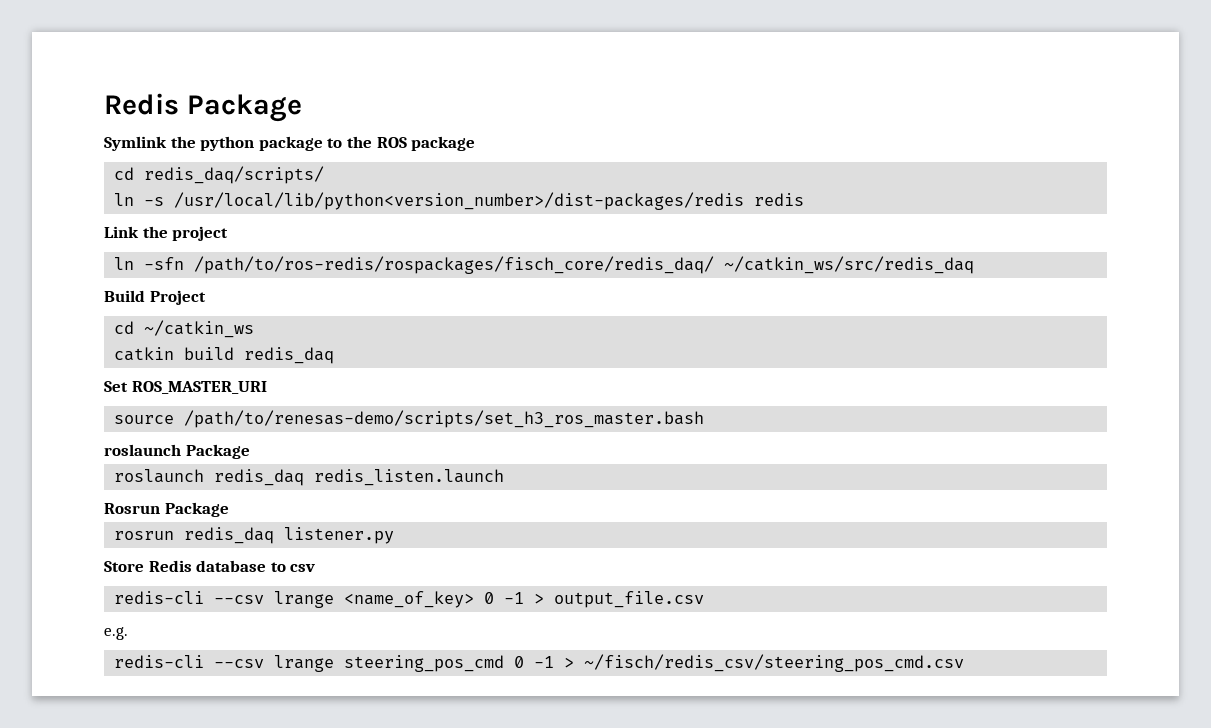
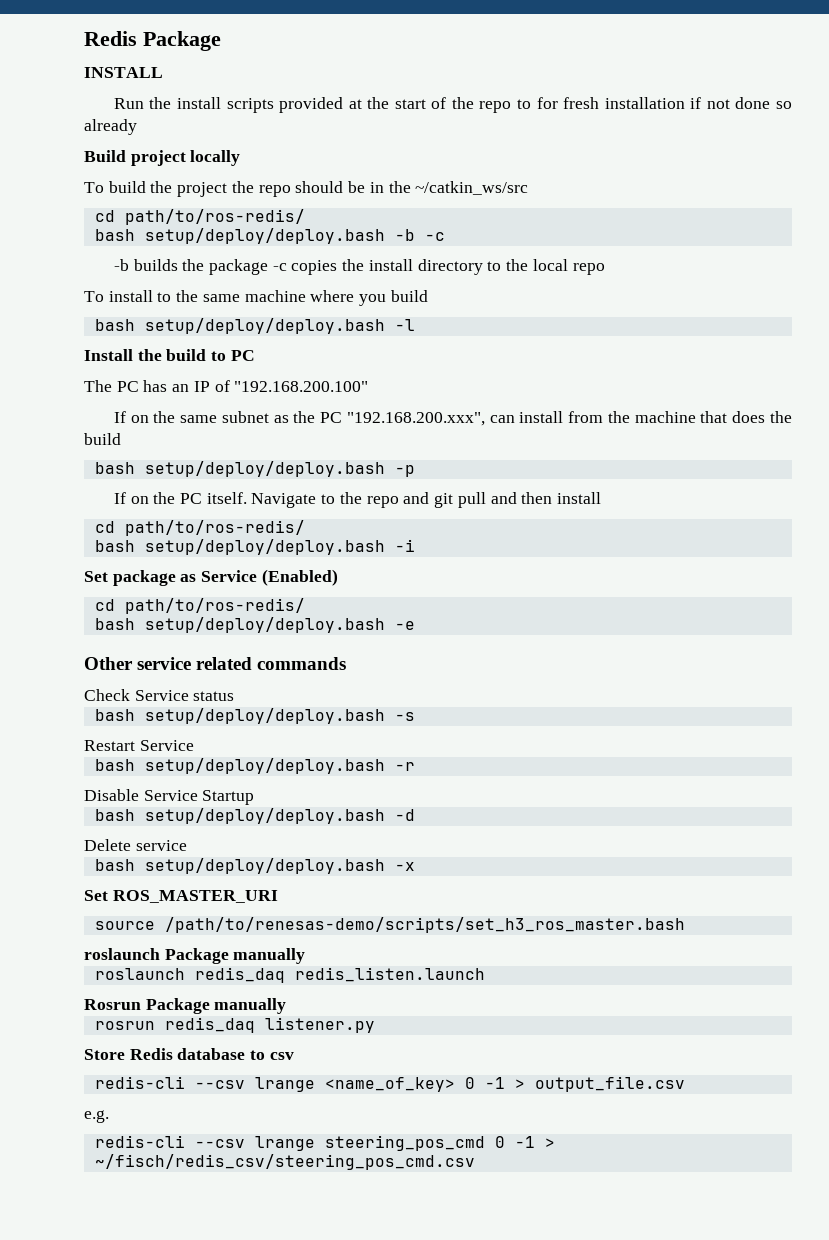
- Symlink the python package to the ROS package
- cd redis_daq/scripts/
- ln -s /usr/local/lib/python<version_number>/dist-packages/redis redis
- Link the project
- ln -sfn /path/to/ros-redis/rospackages/fisch_core/redis_daq/ ~/catkin_ws/src/redis_daq
- Build Project
- cd ~/catkin_ws
- catkin build redis_daq
+ INSTALL
+ Run the install scripts provided at the start of the repo to for fresh installation if not done so already
+ Build project locally
+ To build the project the repo should be in the ~/catkin_ws/src
+ cd path/to/ros-redis/
+ bash setup/deploy/deploy.bash -b -c
+ -b builds the package -c copies the install directory to the local repo
+ To install to the same machine where you build
+ bash setup/deploy/deploy.bash -l
+ Install the build to PC
+ The PC has an IP of "192.168.200.100"
+ If on the same subnet as the PC "192.168.200.xxx", can install from the machine that does the build
+ bash setup/deploy/deploy.bash -p
+ If on the PC itself. Navigate to the repo and git pull and then install
+ cd path/to/ros-redis/
+ bash setup/deploy/deploy.bash -i
+ Set package as Service (Enabled)
+ cd path/to/ros-redis/
+ bash setup/deploy/deploy.bash -e
+ Other service related commands
+ Check Service status
+ bash setup/deploy/deploy.bash -s
+ Restart Service
+ bash setup/deploy/deploy.bash -r
+ Disable Service Startup
+ bash setup/deploy/deploy.bash -d
+ Delete service
+ bash setup/deploy/deploy.bash -x
- roslaunch Package
+ roslaunch Package manually
- Rosrun Package
+ Rosrun Package manually

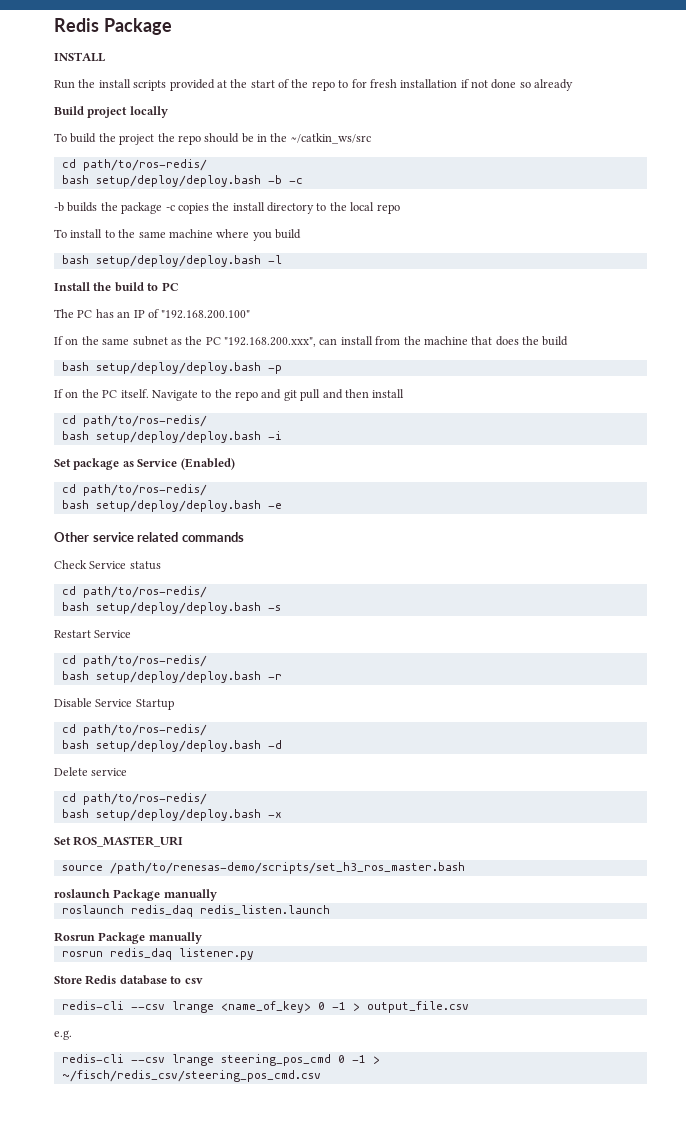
  Check Service status
+ cd path/to/ros-redis/
  Restart Service
+ cd path/to/ros-redis/
  Disable Service Startup
+ cd path/to/ros-redis/
  Delete service
+ cd path/to/ros-redis/

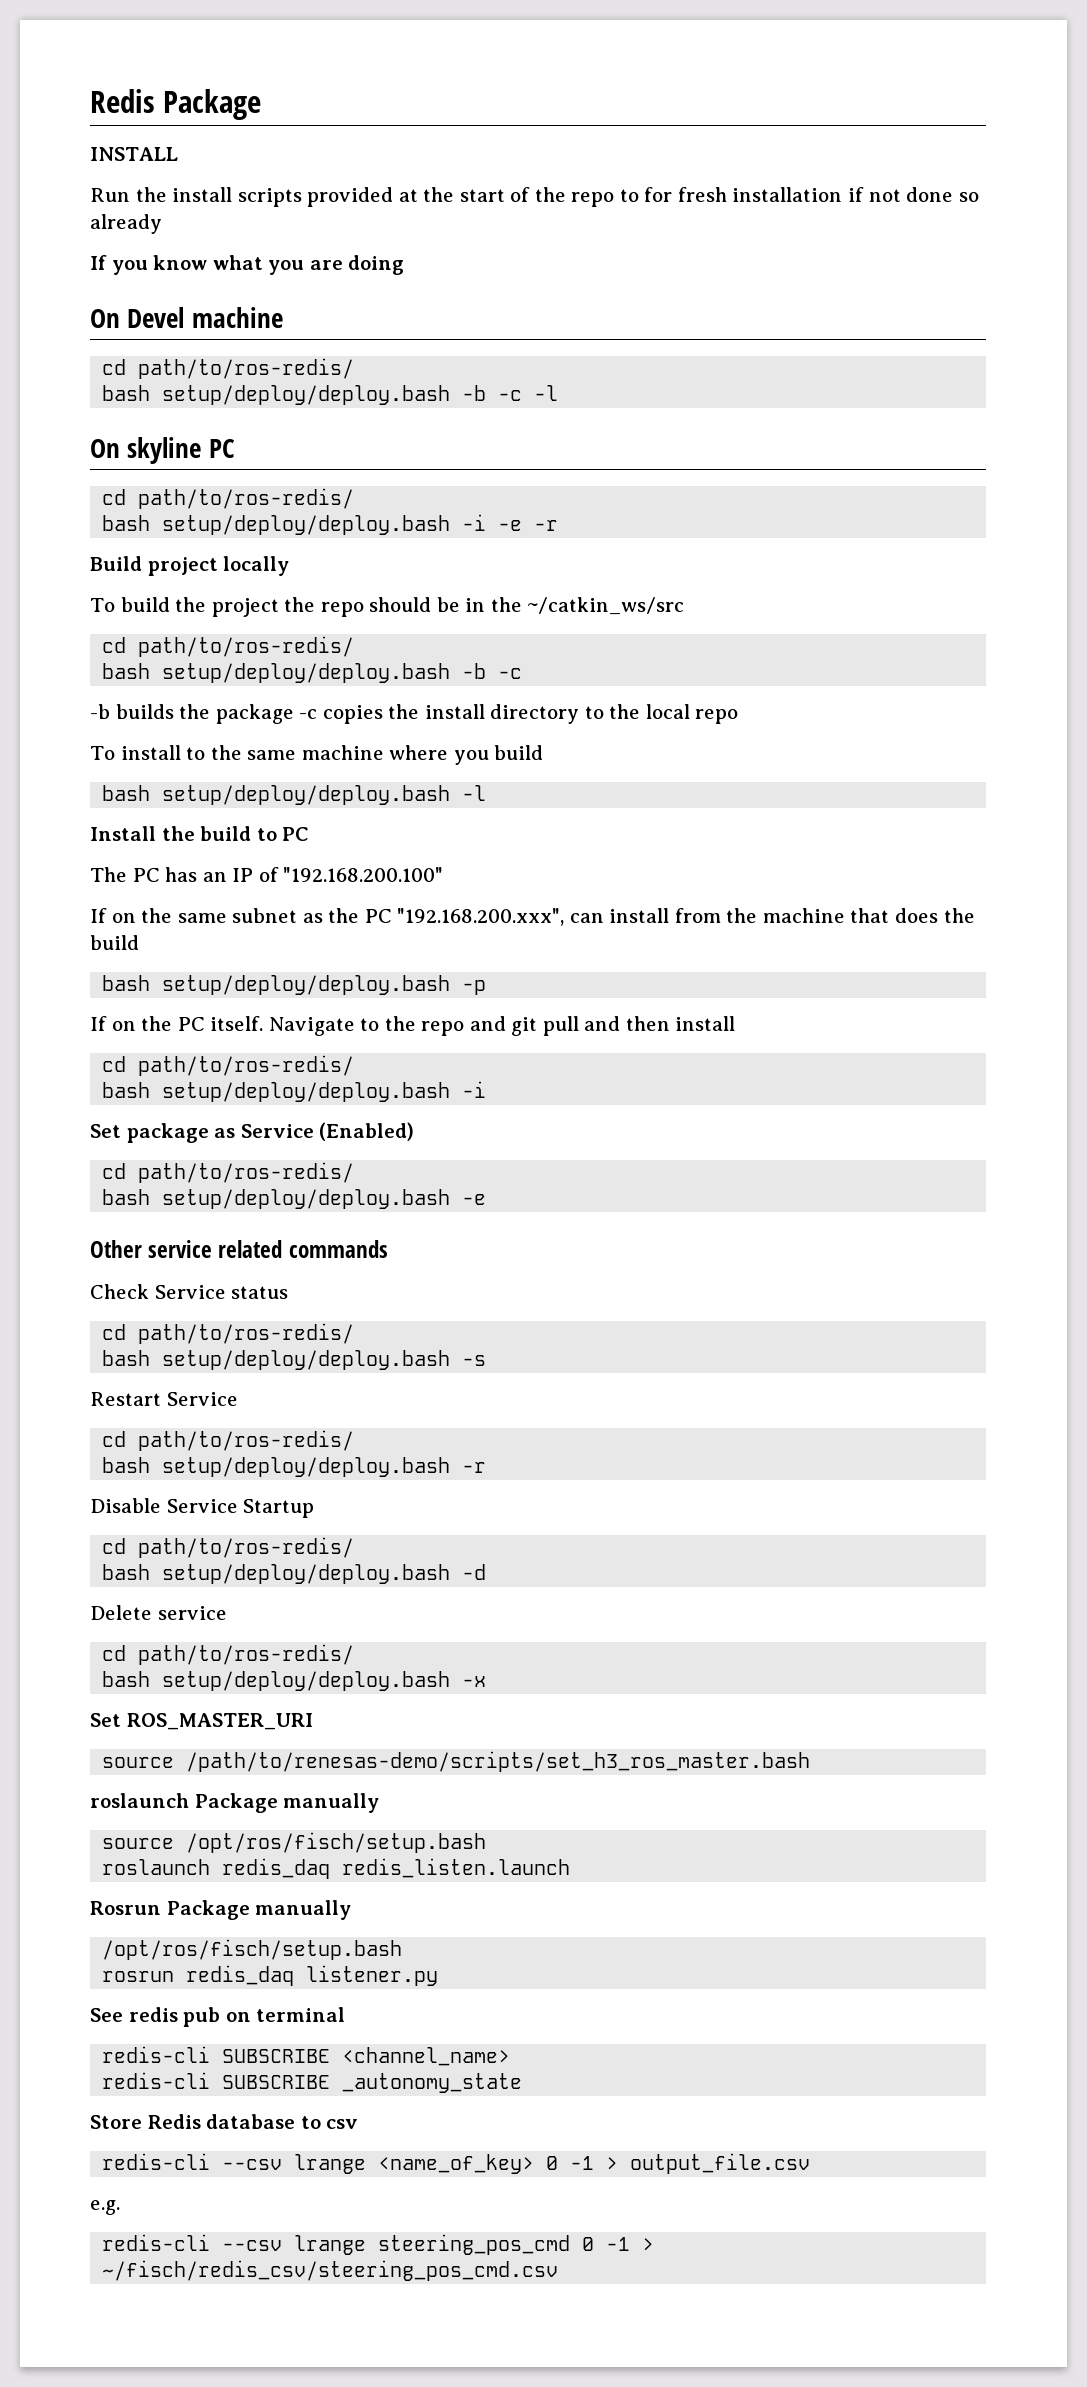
+ If you know what you are doing
+ On Devel machine
+ cd path/to/ros-redis/
+ bash setup/deploy/deploy.bash -b -c -l
+ On skyline PC
+ cd path/to/ros-redis/
+ bash setup/deploy/deploy.bash -i -e -r
+ source /opt/ros/fisch/setup.bash
  Rosrun Package manually
+ /opt/ros/fisch/setup.bash
+ See redis pub on terminal
+ redis-cli SUBSCRIBE <channel_name>
+ redis-cli SUBSCRIBE _autonomy_state

